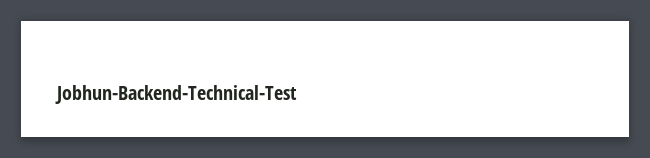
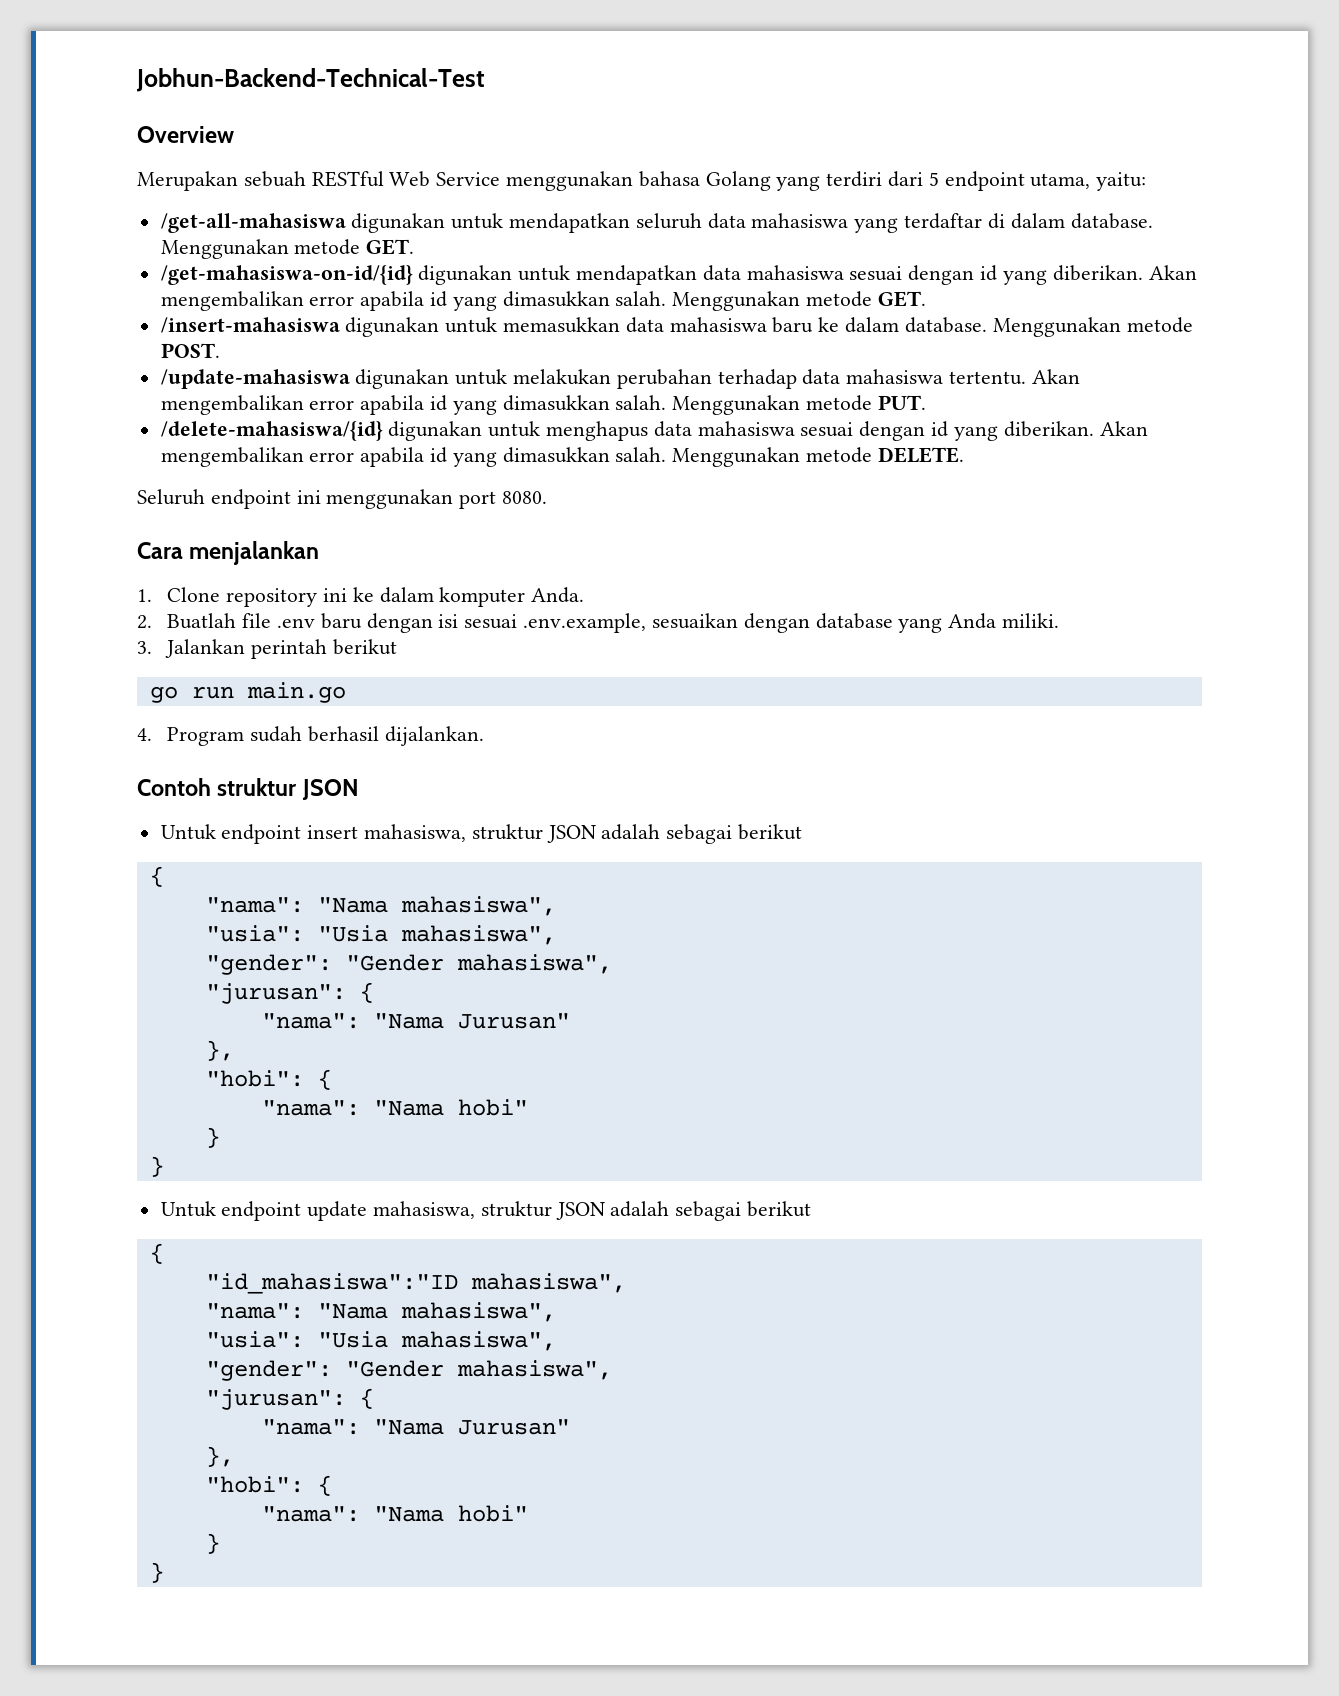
+ Overview
+ Merupakan sebuah RESTful Web Service menggunakan bahasa Golang yang terdiri dari 5 endpoint utama, yaitu:
+ /get-all-mahasiswa digunakan untuk mendapatkan seluruh data mahasiswa yang terdaftar di dalam database. Menggunakan metode GET.
+ /get-mahasiswa-on-id/{id} digunakan untuk mendapatkan data mahasiswa sesuai dengan id yang diberikan. Akan mengembalikan error apabila id yang dimasukkan salah. Menggunakan metode GET.
+ /insert-mahasiswa digunakan untuk memasukkan data mahasiswa baru ke dalam database. Menggunakan metode POST.
+ /update-mahasiswa digunakan untuk melakukan perubahan terhadap data mahasiswa tertentu. Akan mengembalikan error apabila id yang dimasukkan salah. Menggunakan metode PUT.
+ /delete-mahasiswa/{id} digunakan untuk menghapus data mahasiswa sesuai dengan id yang diberikan. Akan mengembalikan error apabila id yang dimasukkan salah. Menggunakan metode DELETE.
+ Seluruh endpoint ini menggunakan port 8080.
+ Cara menjalankan
+ 1. Clone repository ini ke dalam komputer Anda.
+ 2. Buatlah file .env baru dengan isi sesuai .env.example, sesuaikan dengan database yang Anda miliki.
+ 3. Jalankan perintah berikut
+ go run main.go
+ 4. Program sudah berhasil dijalankan.
+ Contoh struktur JSON
+ Untuk endpoint insert mahasiswa, struktur JSON adalah sebagai berikut
+ {
+ "nama": "Nama mahasiswa",
+ "usia": "Usia mahasiswa",
+ "gender": "Gender mahasiswa",
+ "jurusan": {
+ "nama": "Nama Jurusan"
+ },
+ "hobi": {
+ "nama": "Nama hobi"
+ }
+ }
+ Untuk endpoint update mahasiswa, struktur JSON adalah sebagai berikut
+ {
+ "id_mahasiswa":"ID mahasiswa",
+ "nama": "Nama mahasiswa",
+ "usia": "Usia mahasiswa",
+ "gender": "Gender mahasiswa",
+ "jurusan": {
+ "nama": "Nama Jurusan"
+ },
+ "hobi": {
+ "nama": "Nama hobi"
+ }
+ }

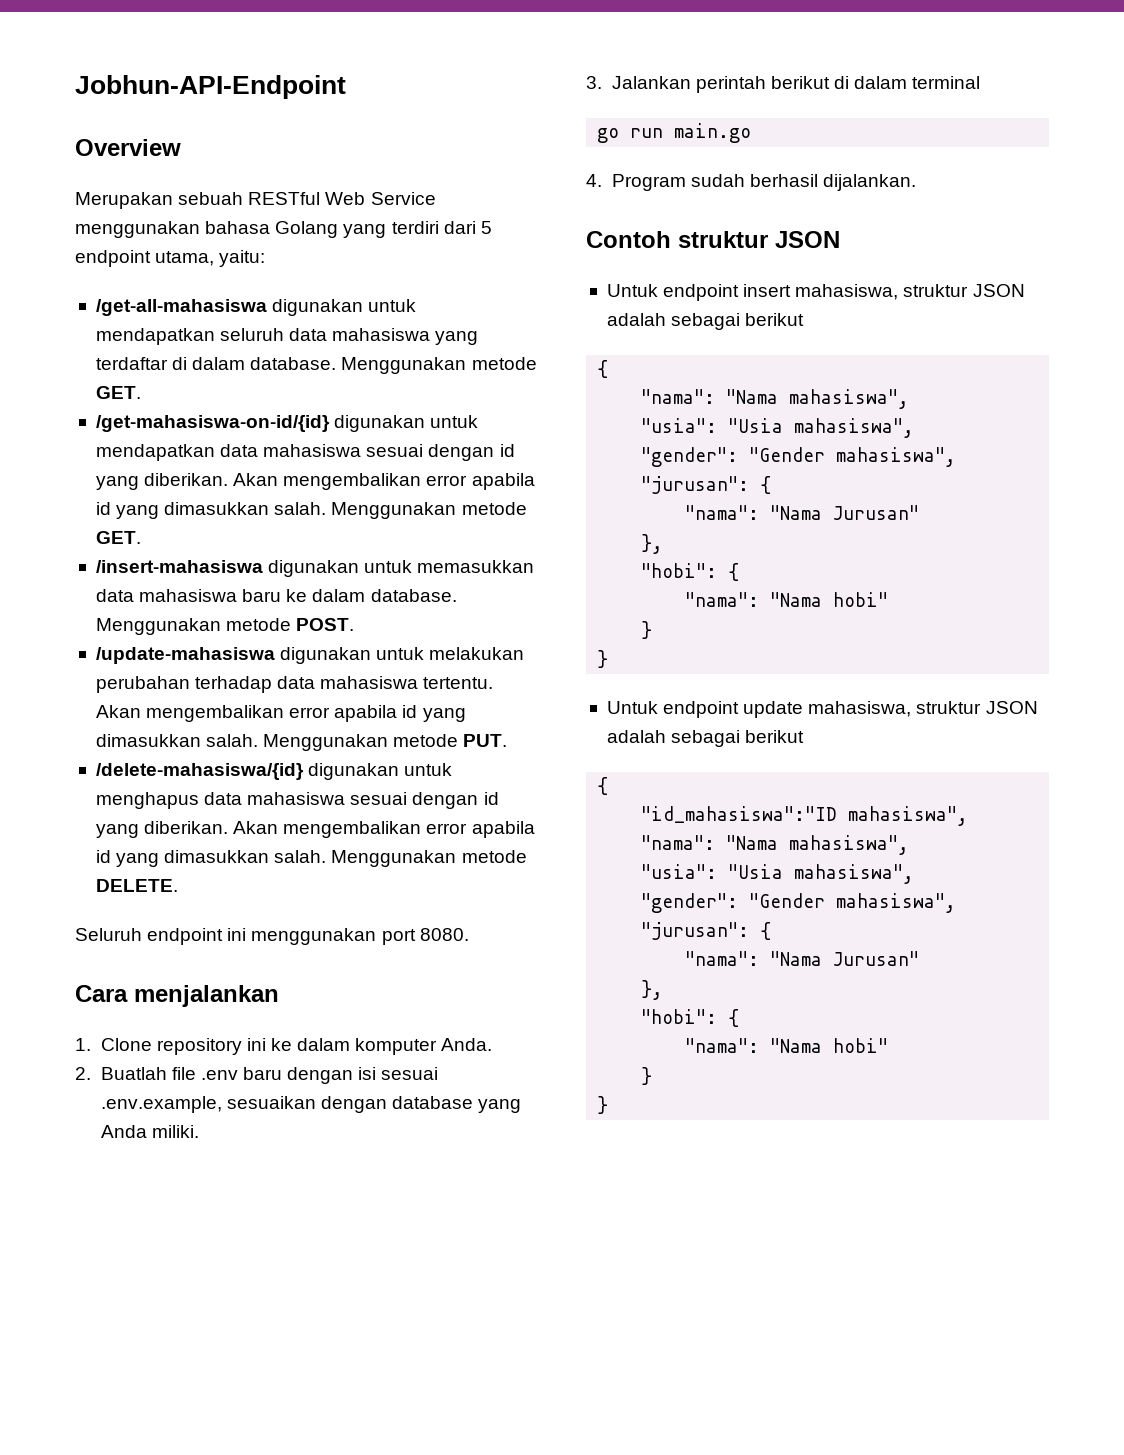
- Jobhun-Backend-Technical-Test
+ Jobhun-API-Endpoint
- 3. Jalankan perintah berikut
+ 3. Jalankan perintah berikut di dalam terminal

